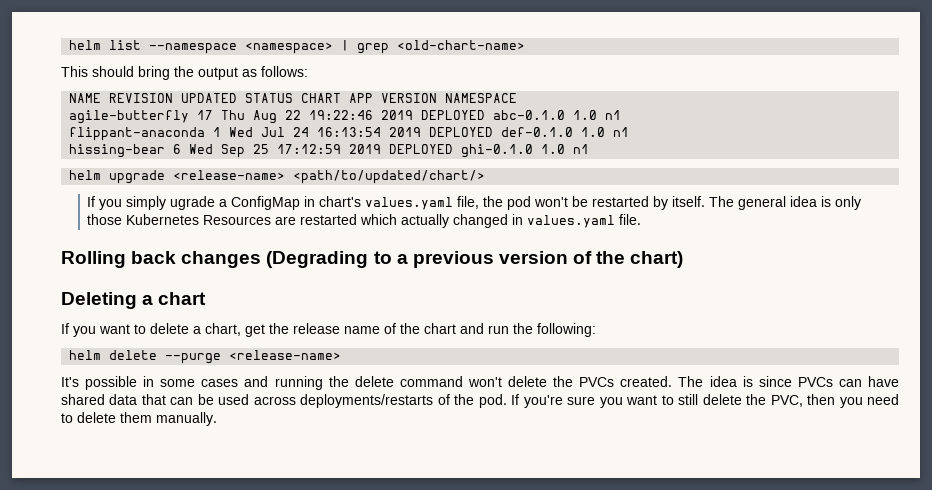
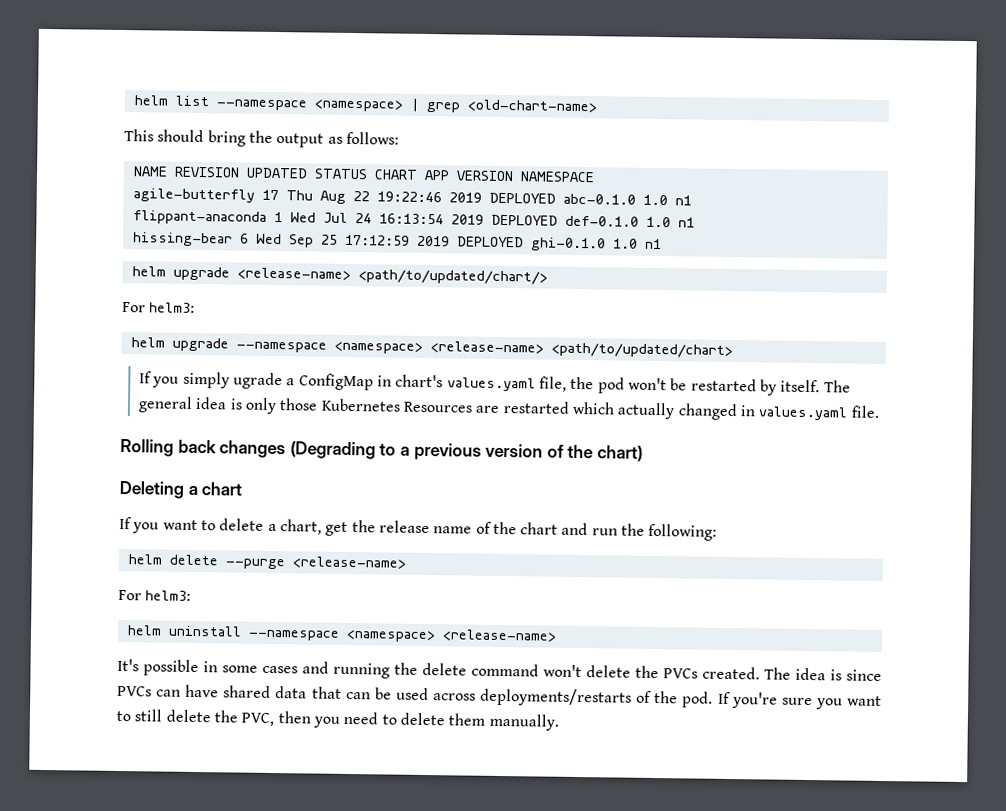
  helm upgrade <release-name> <path/to/updated/chart/>
+ For helm3:
+ helm upgrade --namespace <namespace> <release-name> <path/to/updated/chart>
  helm delete --purge <release-name>
+ For helm3:
+ helm uninstall --namespace <namespace> <release-name>

